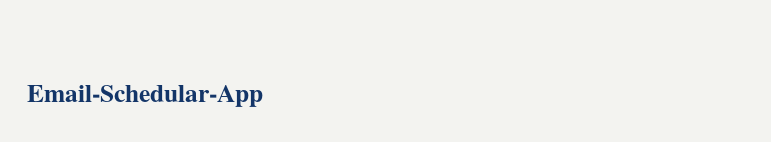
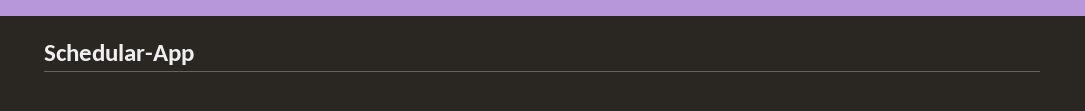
- Email-Schedular-App
+ Schedular-App

